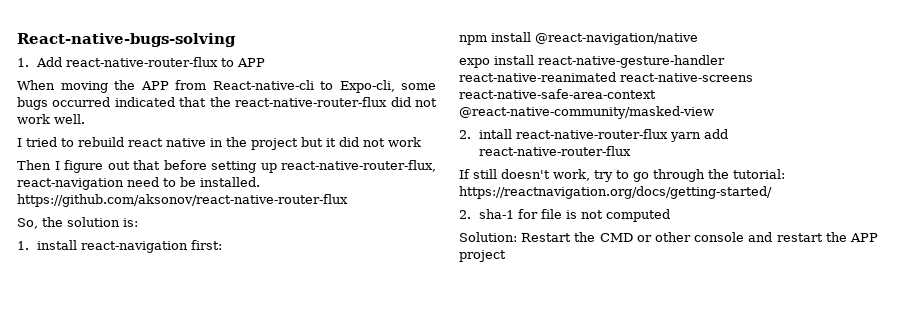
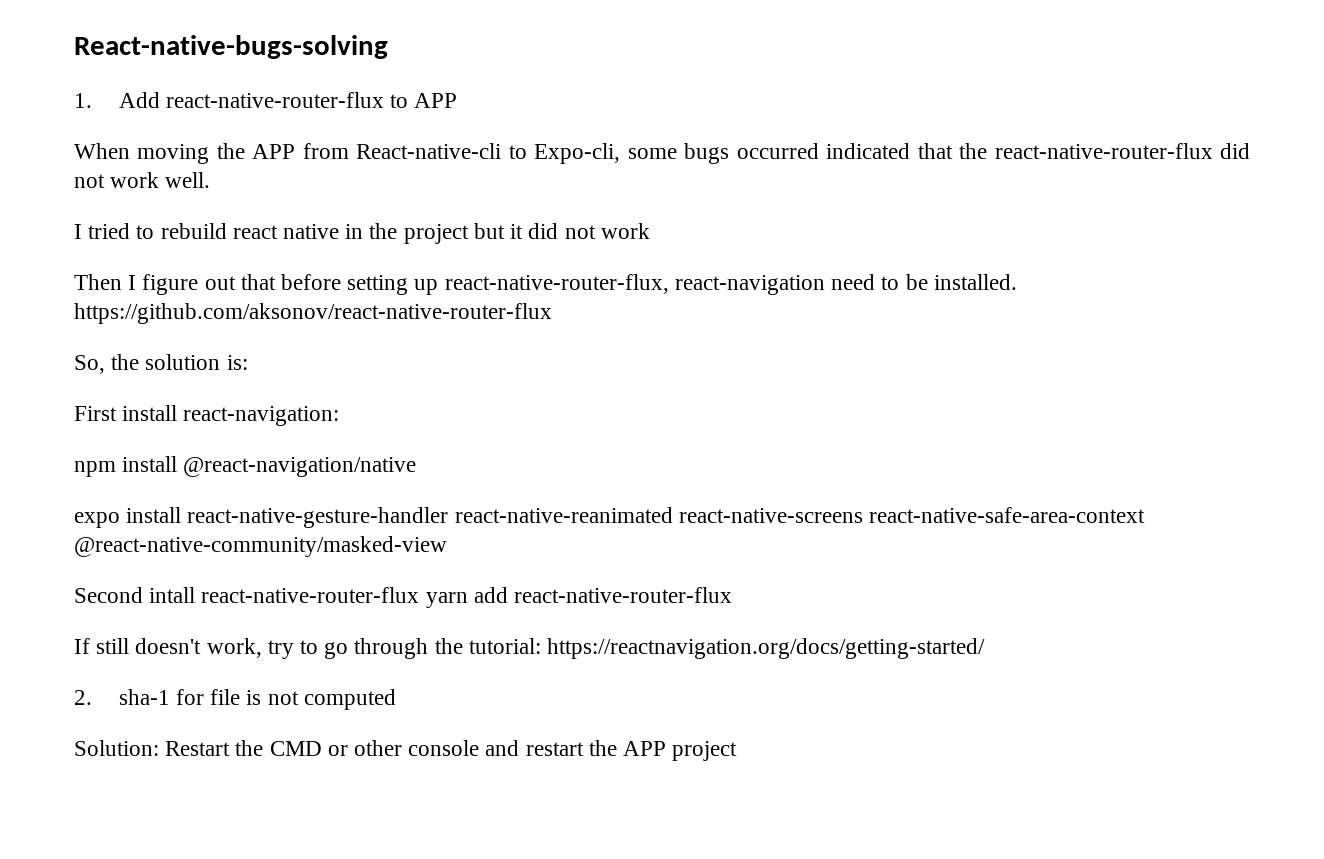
- 1. install react-navigation first:
+ First install react-navigation:
- 2. intall react-native-router-flux yarn add react-native-router-flux
+ Second intall react-native-router-flux yarn add react-native-router-flux

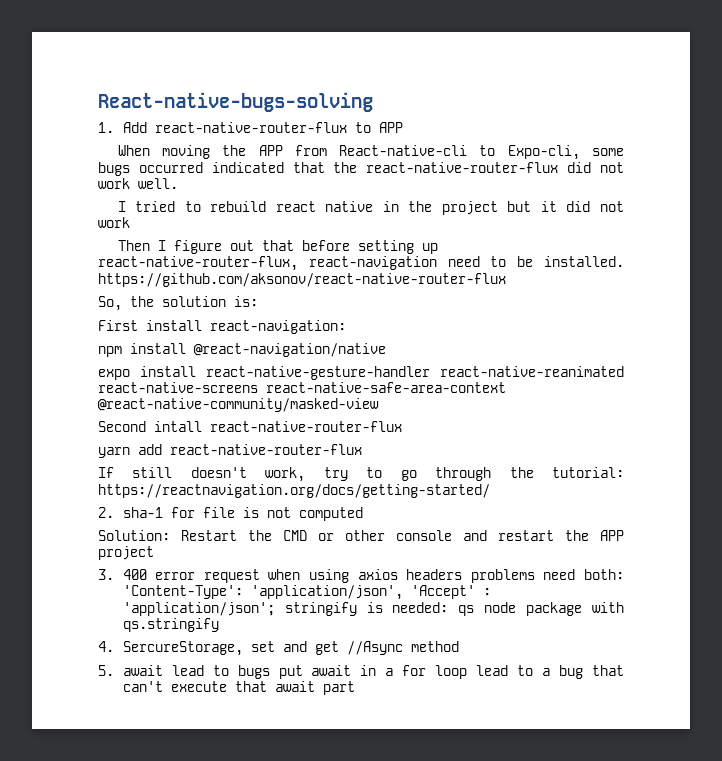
- Second intall react-native-router-flux yarn add react-native-router-flux
+ Second intall react-native-router-flux
+ yarn add react-native-router-flux
+ 3. 400 error request when using axios headers problems need both: 'Content-Type': 'application/json', 'Accept' : 'application/json'; stringify is needed: qs node package with qs.stringify
+ 4. SercureStorage, set and get //Async method
+ 5. await lead to bugs put await in a for loop lead to a bug that can't execute that await part

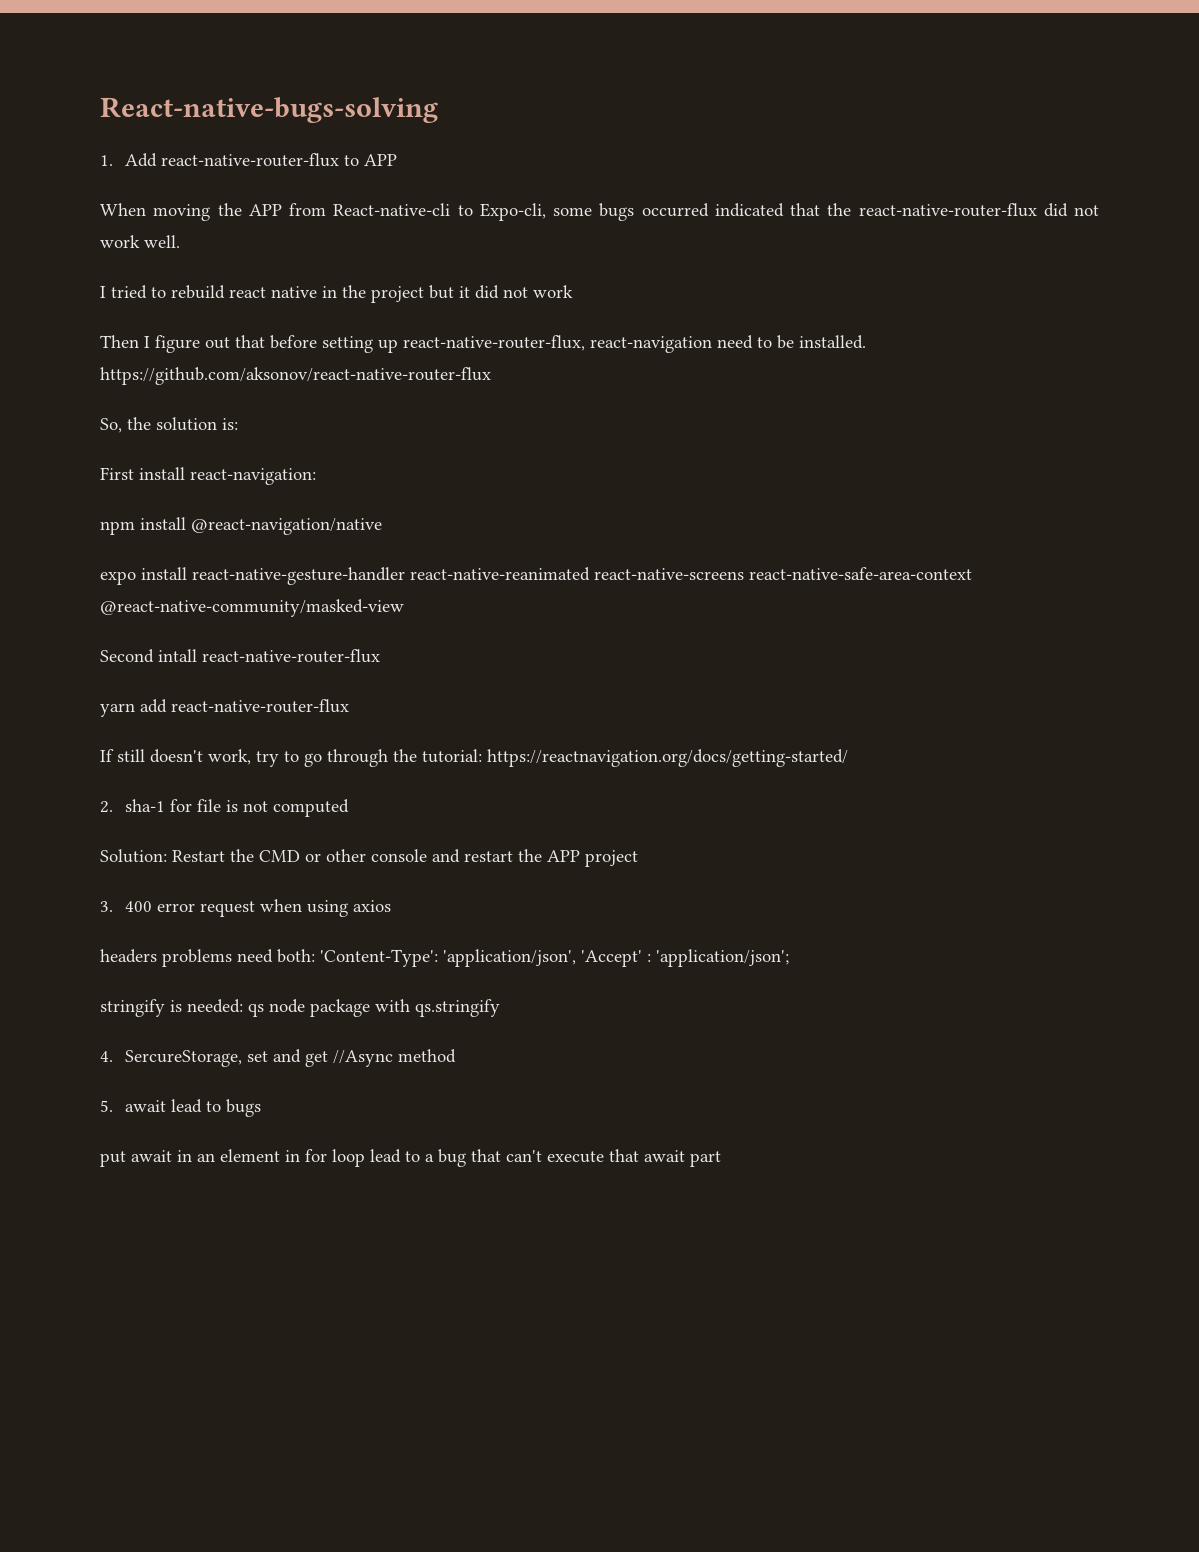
- 3. 400 error request when using axios headers problems need both: 'Content-Type': 'application/json', 'Accept' : 'application/json'; stringify is needed: qs node package with qs.stringify
+ 3. 400 error request when using axios
+ headers problems need both: 'Content-Type': 'application/json', 'Accept' : 'application/json';
+ stringify is needed: qs node package with qs.stringify
- 5. await lead to bugs put await in a for loop lead to a bug that can't execute that await part
+ 5. await lead to bugs
+ put await in an element in for loop lead to a bug that can't execute that await part

